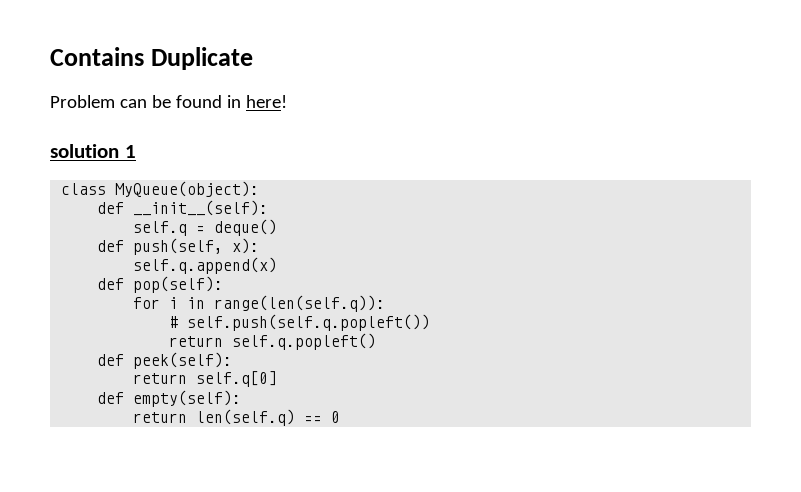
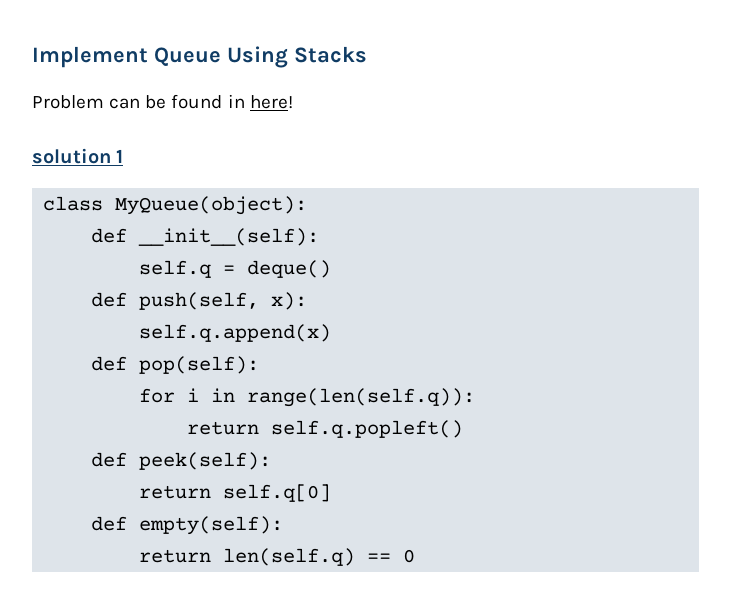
- Contains Duplicate
+ Implement Queue Using Stacks
- # self.push(self.q.popleft())

